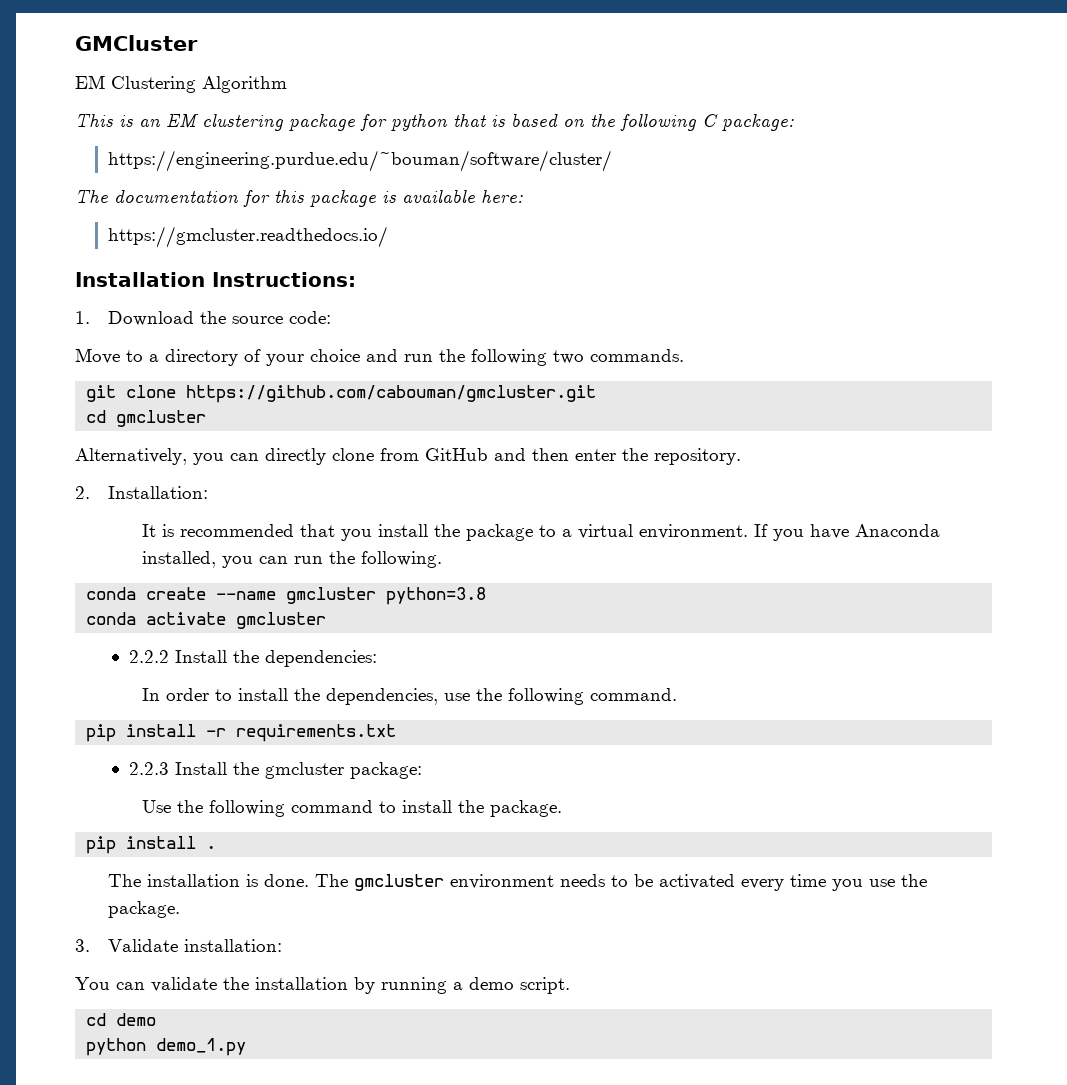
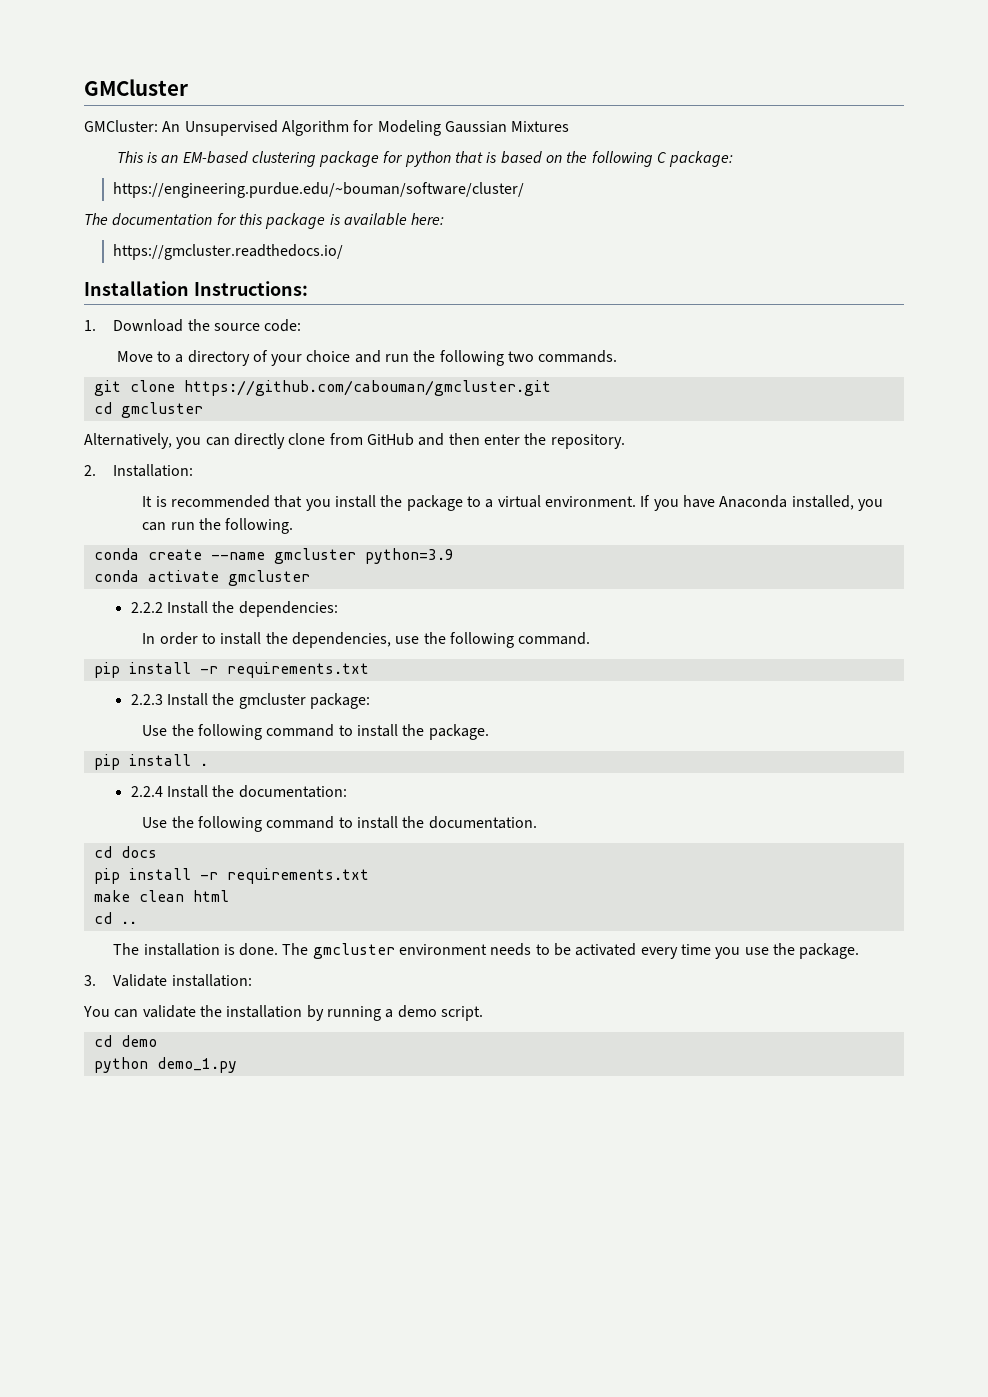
- EM Clustering Algorithm
+ GMCluster: An Unsupervised Algorithm for Modeling Gaussian Mixtures
- This is an EM clustering package for python that is based on the following C package:
+ This is an EM-based clustering package for python that is based on the following C package:
- conda create --name gmcluster python=3.8
+ conda create --name gmcluster python=3.9
+ 2.2.4 Install the documentation:
+ Use the following command to install the documentation.
+ cd docs
+ pip install -r requirements.txt
+ make clean html
+ cd ..

